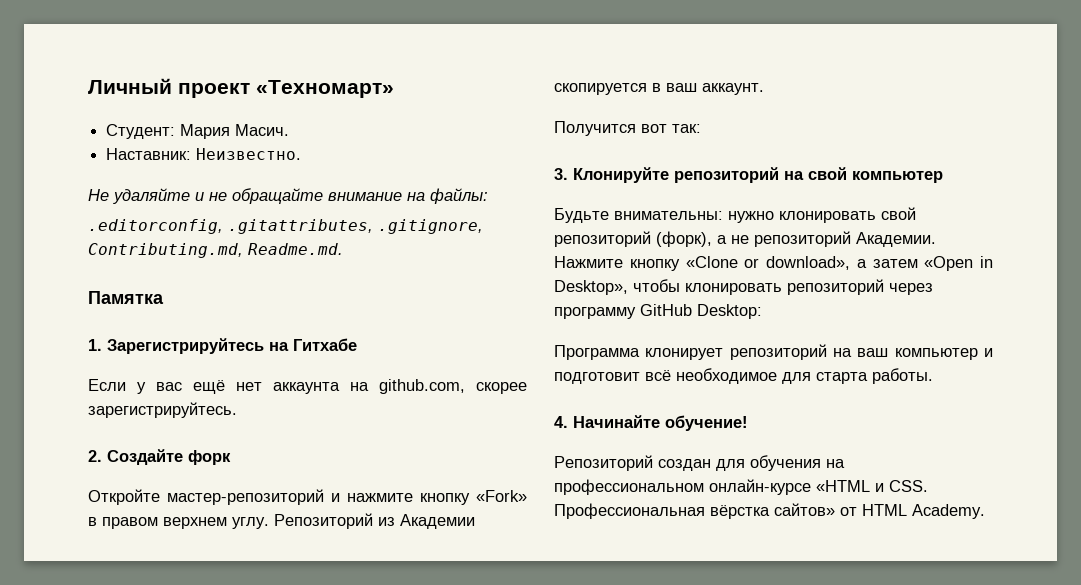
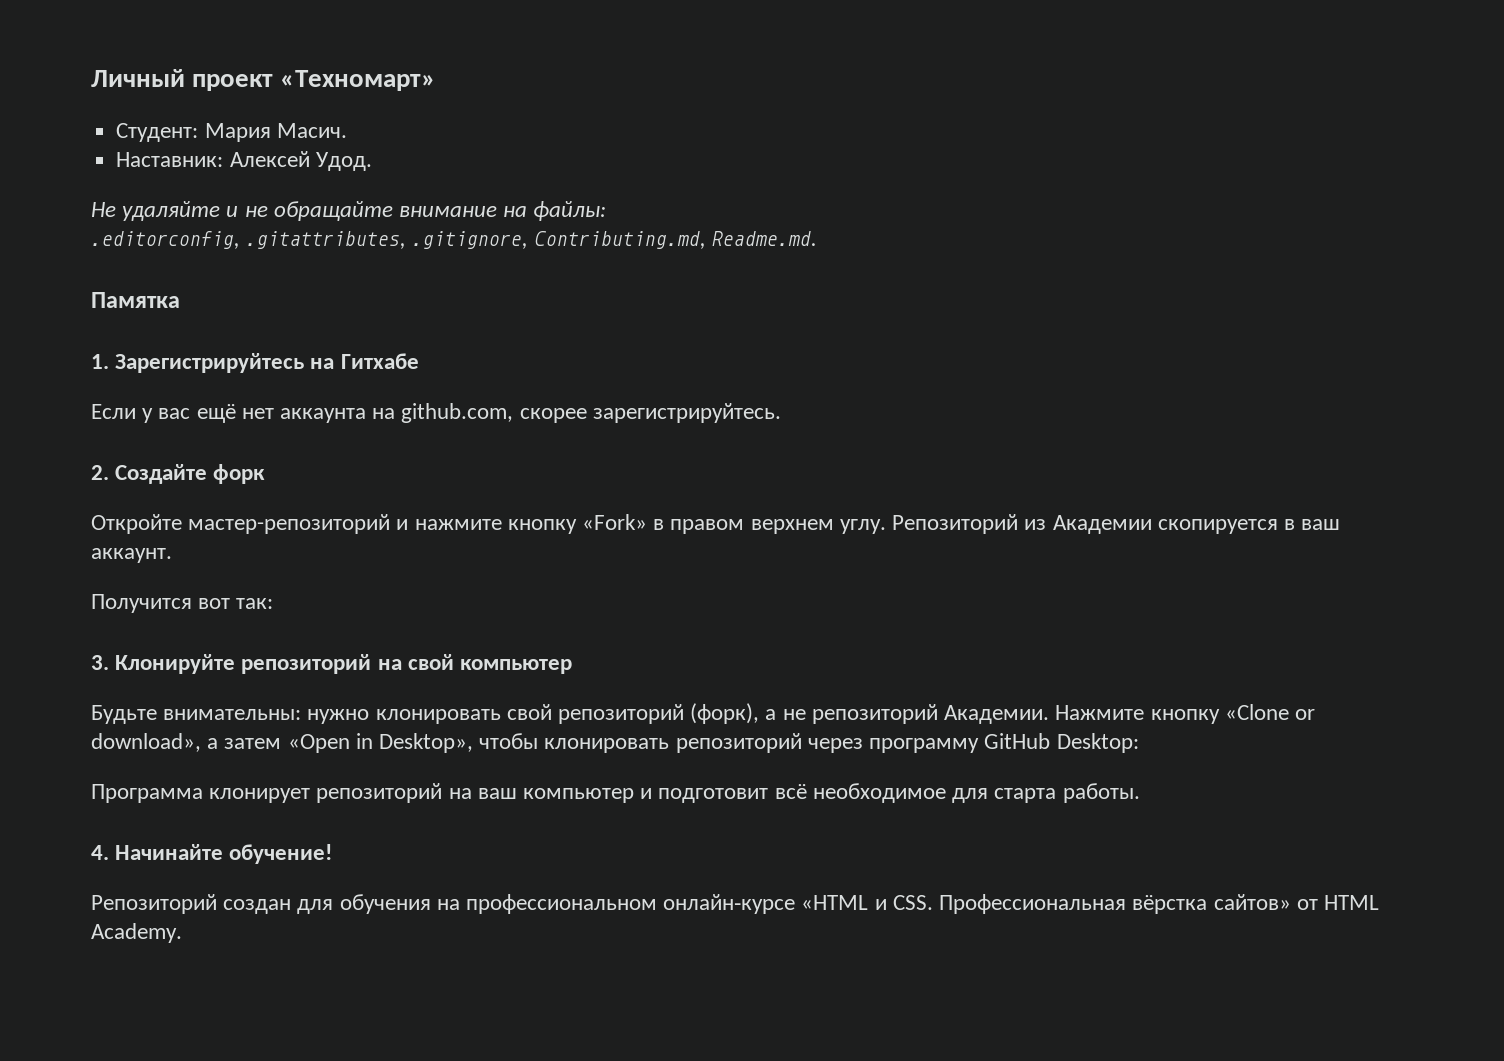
- Наставник: Неизвестно.
+ Наставник: Алексей Удод.

